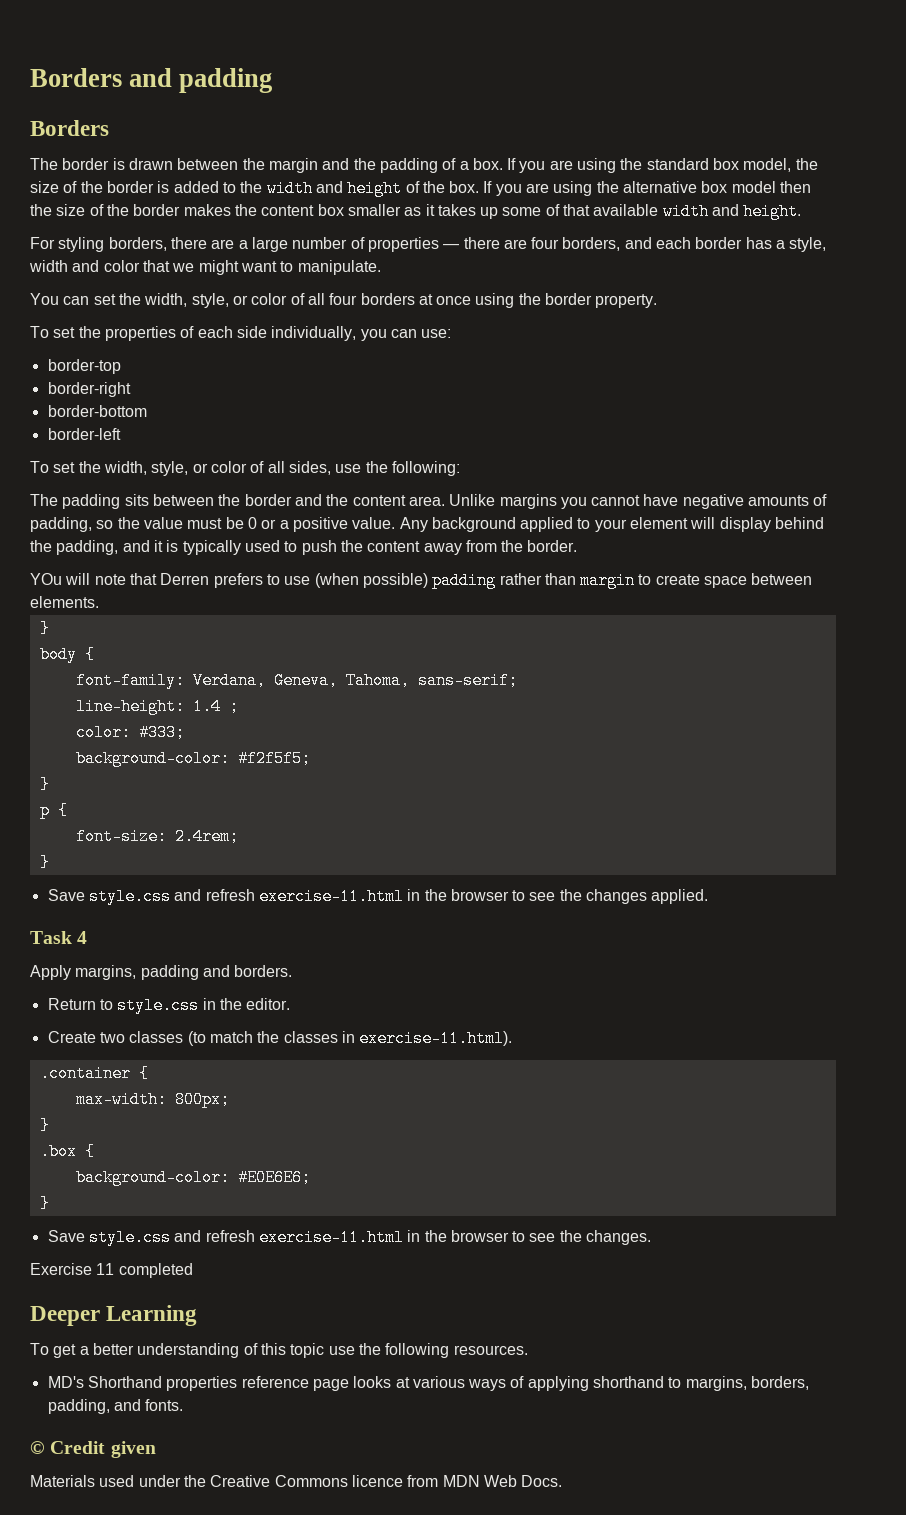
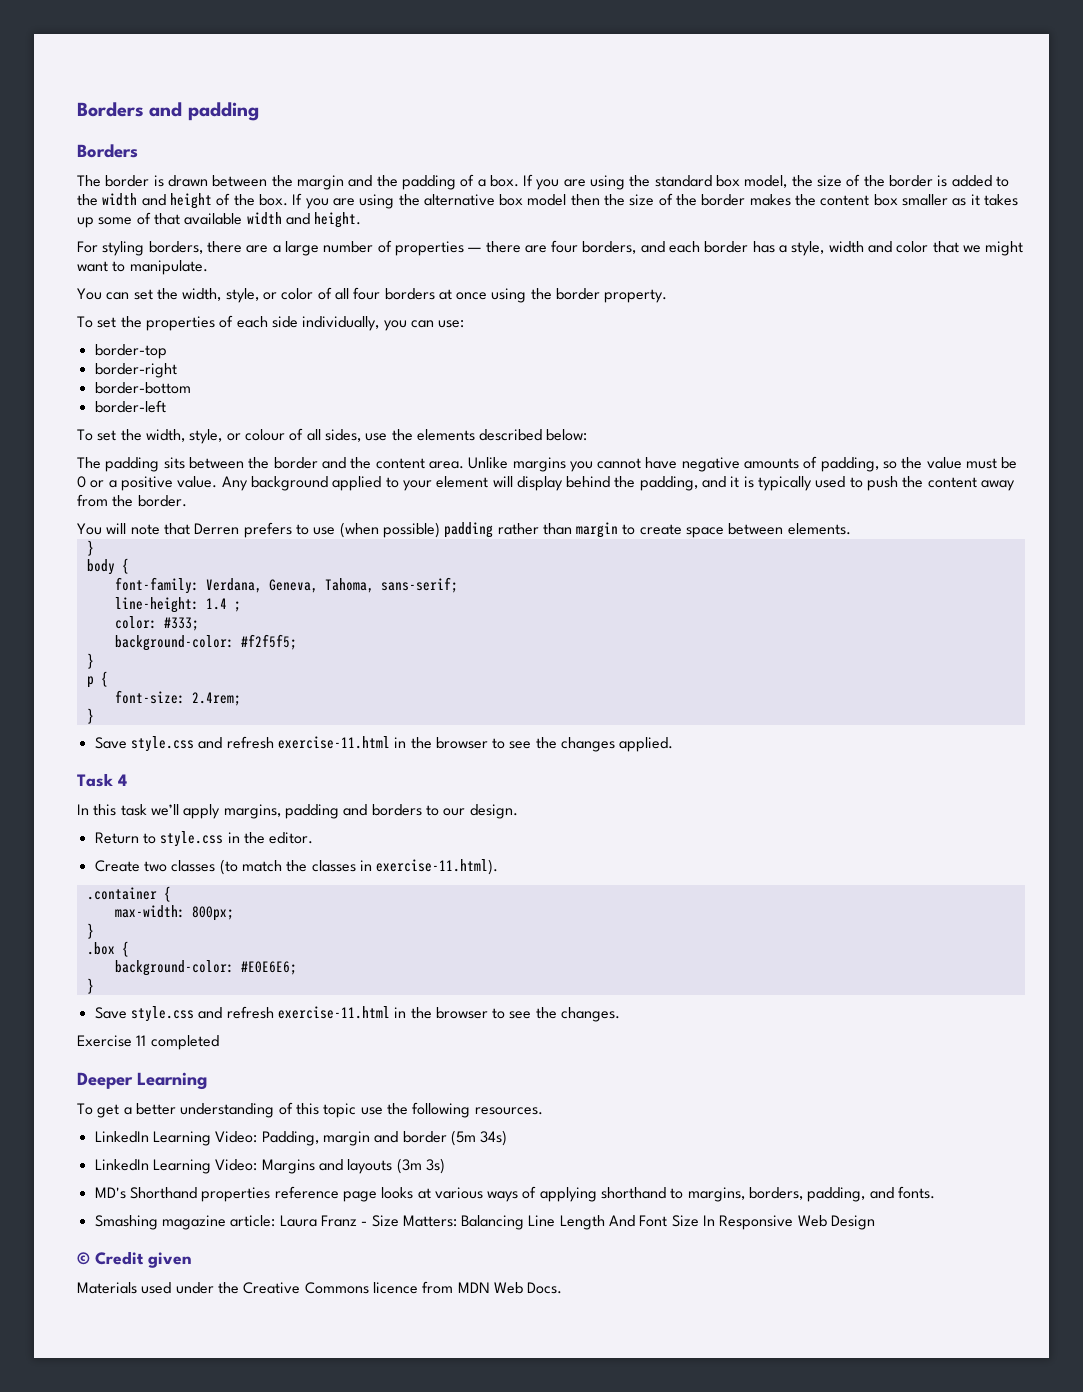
- To set the width, style, or color of all sides, use the following:
+ To set the width, style, or colour of all sides, use the elements described below:
- YOu will note that Derren prefers to use (when possible) padding rather than margin to create space between elements.
+ You will note that Derren prefers to use (when possible) padding rather than margin to create space between elements.
- Apply margins, padding and borders.
+ In this task we’ll apply margins, padding and borders to our design.
+ LinkedIn Learning Video: Padding, margin and border (5m 34s)
+ LinkedIn Learning Video: Margins and layouts (3m 3s)
+ Smashing magazine article: Laura Franz - Size Matters: Balancing Line Length And Font Size In Responsive Web Design

